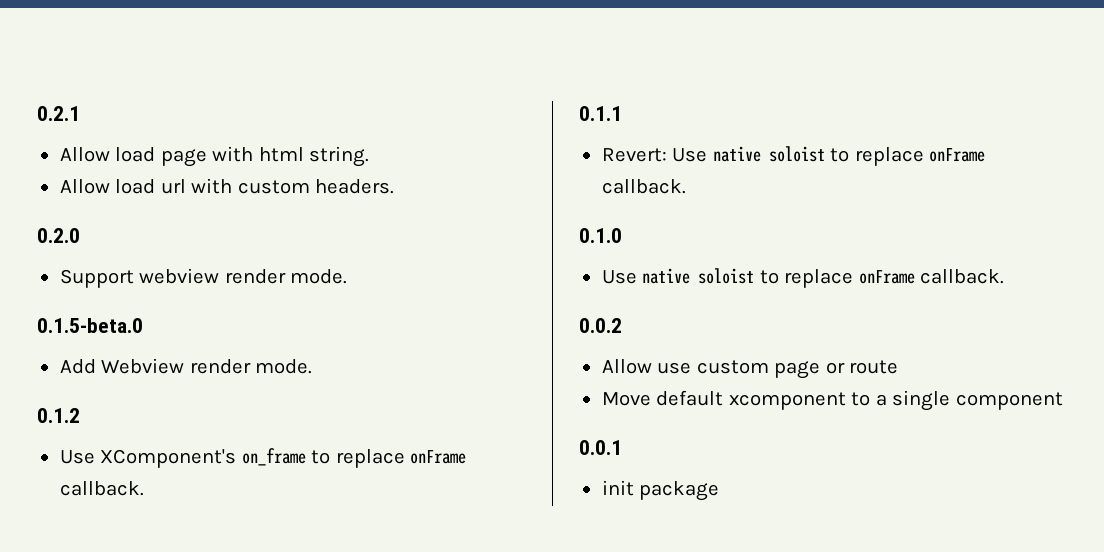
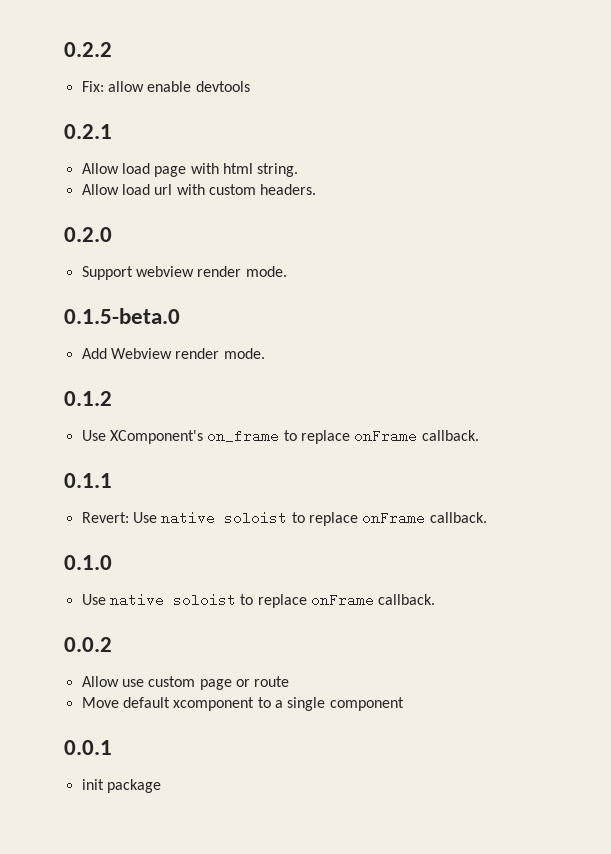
+ 0.2.2
+ Fix: allow enable devtools

